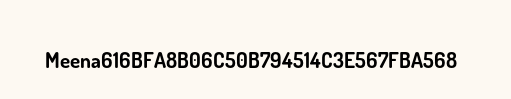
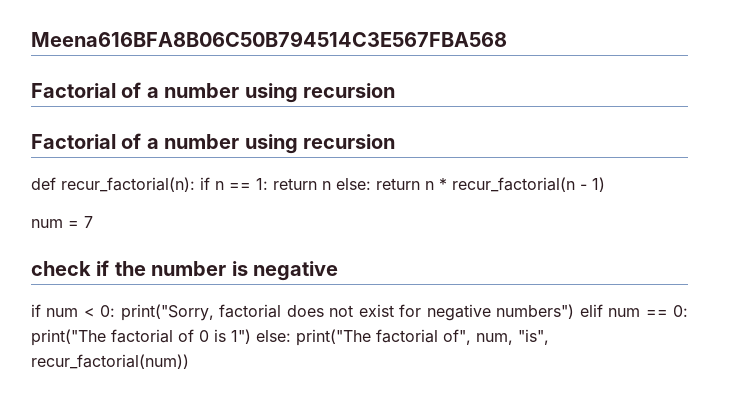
  Meena616BFA8B06C50B794514C3E567FBA568
+ Factorial of a number using recursion
+ Factorial of a number using recursion
+ def recur_factorial(n): if n == 1: return n else: return n * recur_factorial(n - 1)
+ num = 7
+ check if the number is negative
+ if num < 0: print("Sorry, factorial does not exist for negative numbers") elif num == 0: print("The factorial of 0 is 1") else: print("The factorial of", num, "is", recur_factorial(num))

